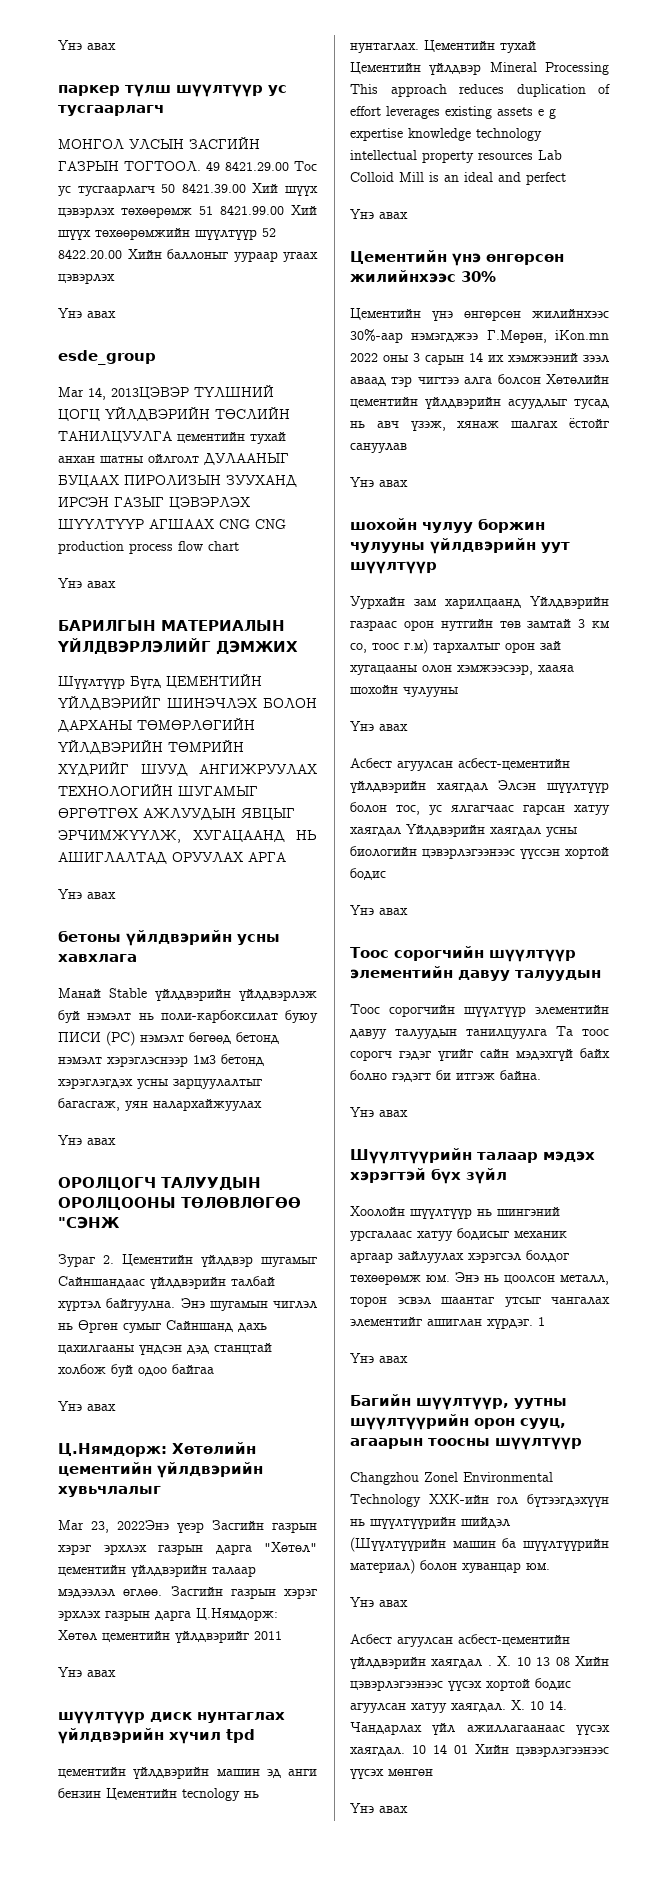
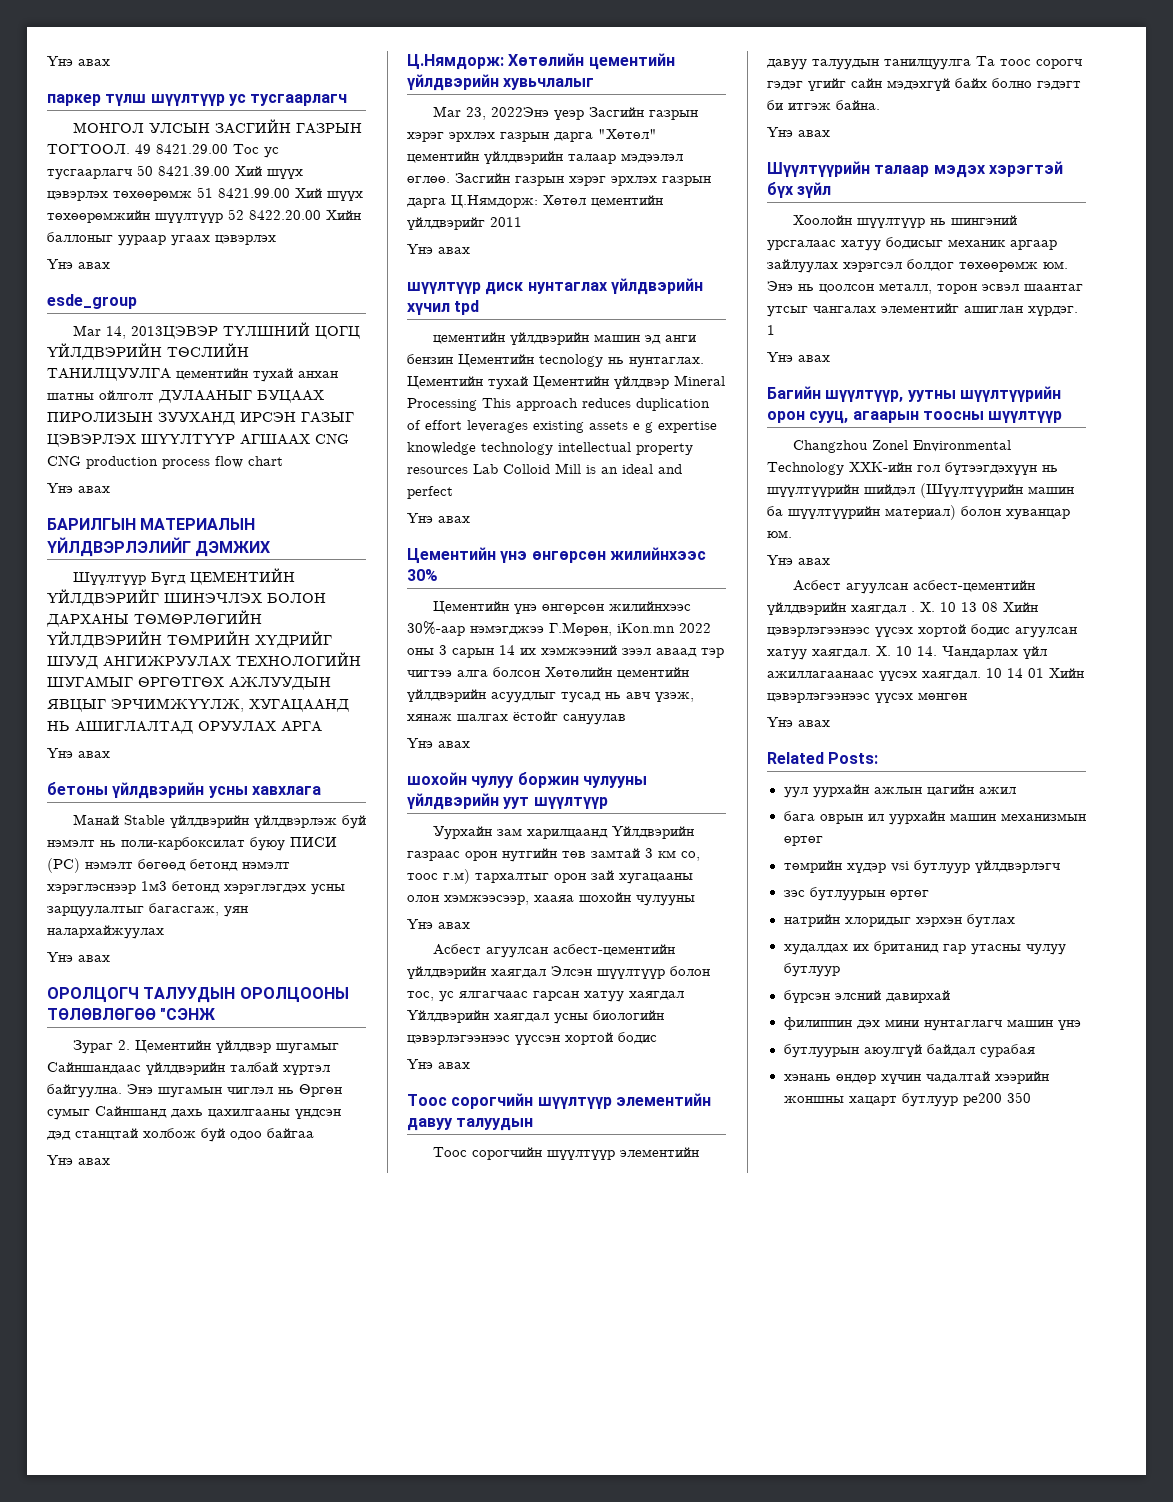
+ Related Posts:
+ уул уурхайн ажлын цагийн ажил
+ бага оврын ил уурхайн машин механизмын өртөг
+ төмрийн хүдэр vsi бутлуур үйлдвэрлэгч
+ зэс бутлуурын өртөг
+ натрийн хлоридыг хэрхэн бутлах
+ худалдах их британид гар утасны чулуу бутлуур
+ бүрсэн элсний давирхай
+ филиппин дэх мини нунтаглагч машин үнэ
+ бутлуурын аюулгүй байдал сурабая
+ хэнань өндөр хүчин чадалтай хээрийн жоншны хацарт бутлуур pe200 350

